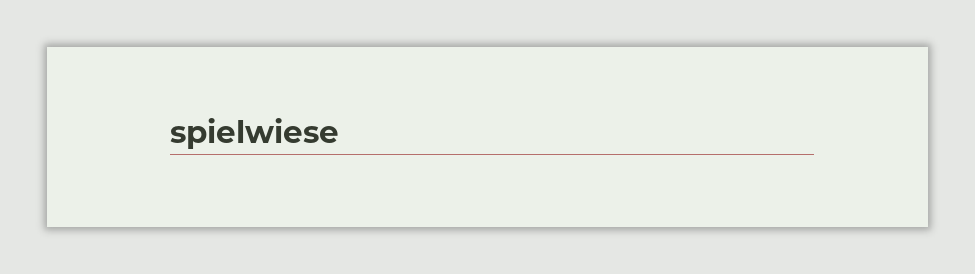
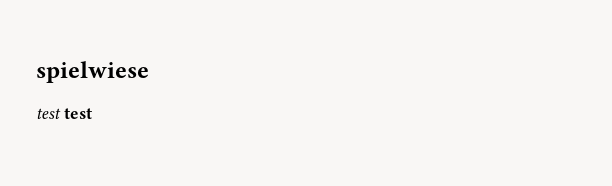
+ test test

